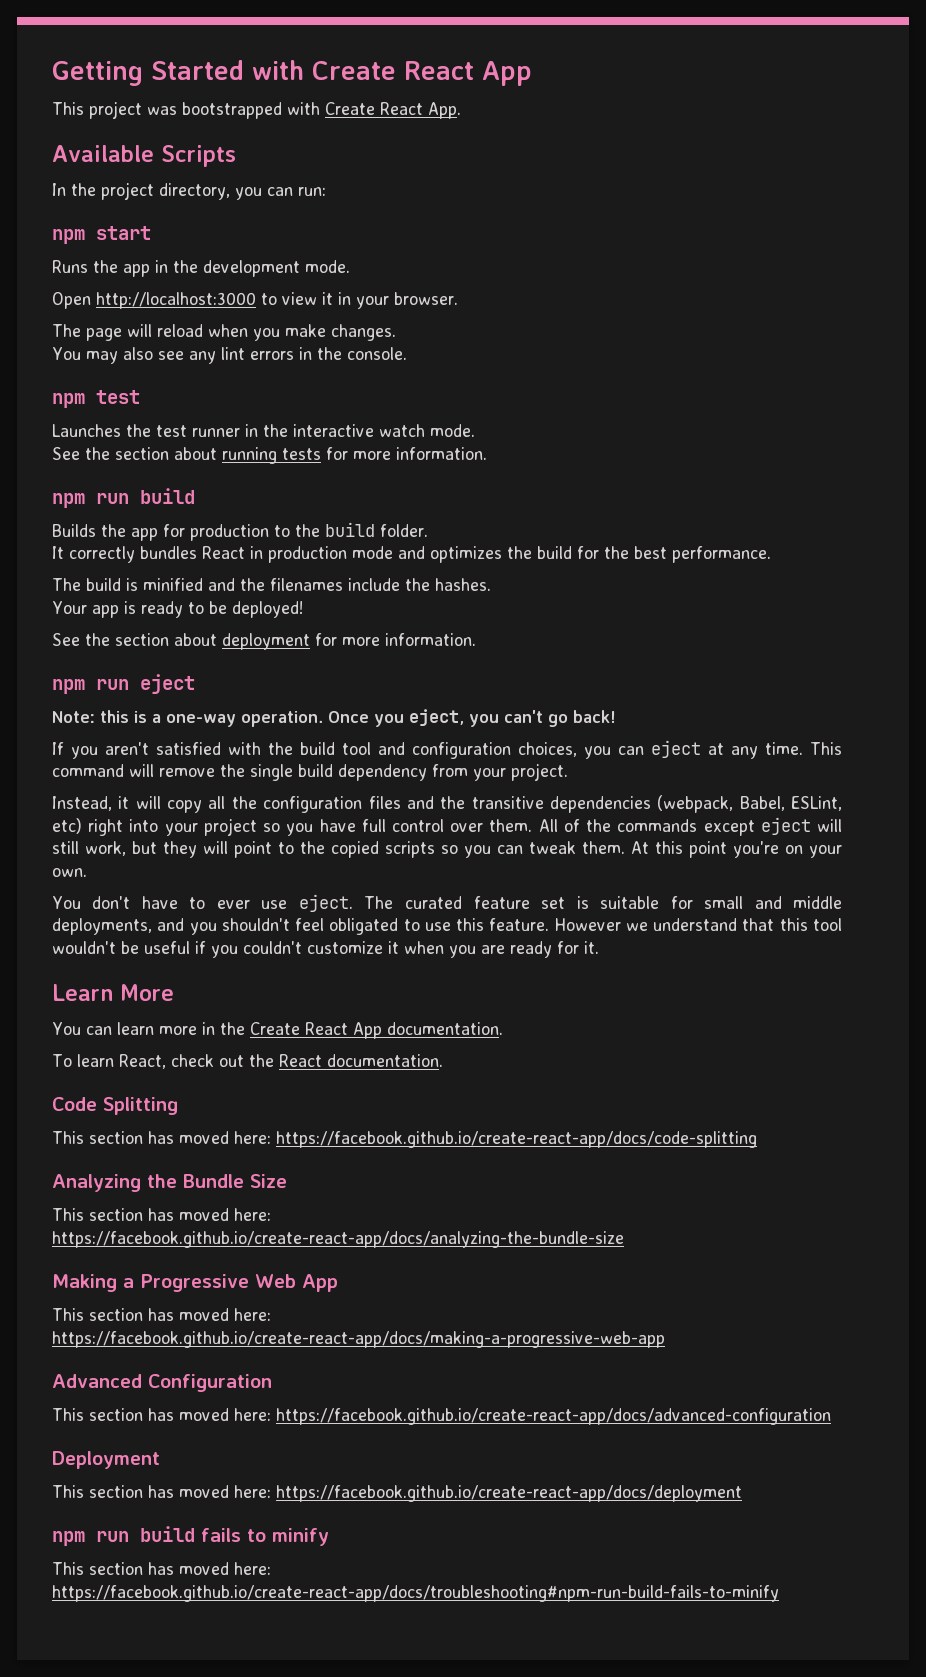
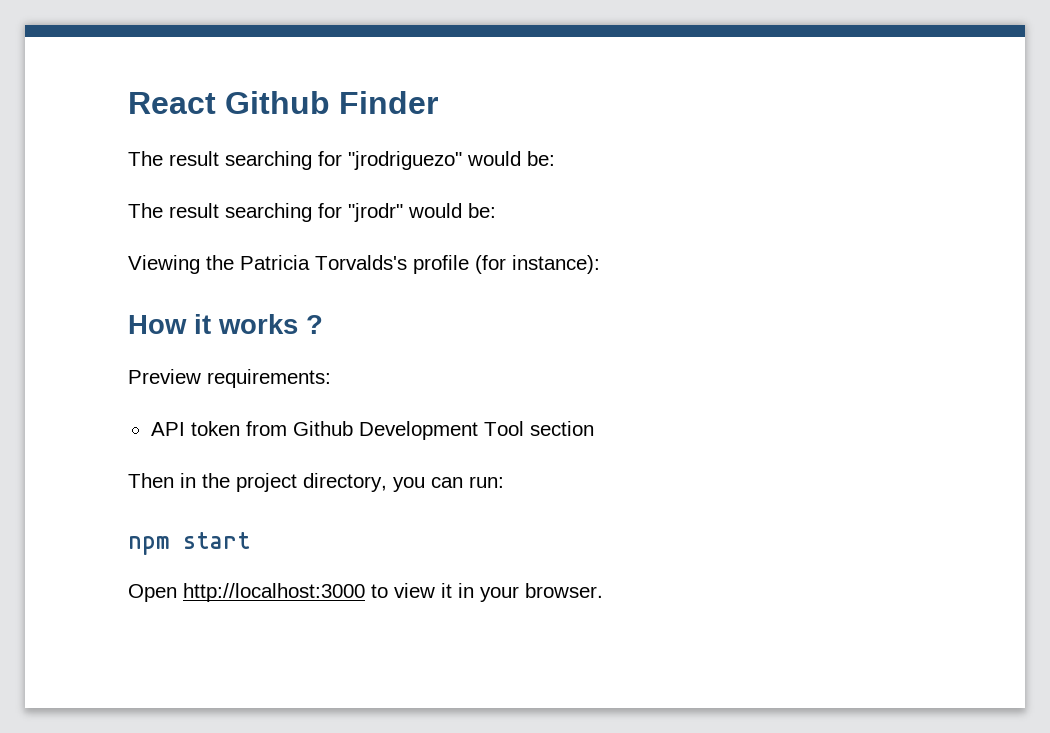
- Getting Started with Create React App
- This project was bootstrapped with Create React App.
- Available Scripts
- In the project directory, you can run:
+ React Github Finder
+ The result searching for "jrodriguezo" would be:
+ The result searching for "jrodr" would be:
+ Viewing the Patricia Torvalds's profile (for instance):
+ How it works ?
+ Preview requirements:
+ API token from Github Development Tool section
+ Then in the project directory, you can run:
- Runs the app in the development mode.
- The page will reload when you make changes.
- You may also see any lint errors in the console.
- npm test
- Launches the test runner in the interactive watch mode.
- See the section about running tests for more information.
- npm run build
- Builds the app for production to the build folder.
- It correctly bundles React in production mode and optimizes the build for the best performance.
- The build is minified and the filenames include the hashes.
- Your app is ready to be deployed!
- See the section about deployment for more information.
- npm run eject
- Note: this is a one-way operation. Once you eject, you can't go back!
- If you aren't satisfied with the build tool and configuration choices, you can eject at any time. This command will remove the single build dependency from your project.
- Instead, it will copy all the configuration files and the transitive dependencies (webpack, Babel, ESLint, etc) right into your project so you have full control over them. All of the commands except eject will still work, but they will point to the copied scripts so you can tweak them. At this point you're on your own.
- You don't have to ever use eject. The curated feature set is suitable for small and middle deployments, and you shouldn't feel obligated to use this feature. However we understand that this tool wouldn't be useful if you couldn't customize it when you are ready for it.
- Learn More
- You can learn more in the Create React App documentation.
- To learn React, check out the React documentation.
- Code Splitting
- This section has moved here: https://facebook.github.io/create-react-app/docs/code-splitting
- Analyzing the Bundle Size
- This section has moved here: https://facebook.github.io/create-react-app/docs/analyzing-the-bundle-size
- Making a Progressive Web App
- This section has moved here: https://facebook.github.io/create-react-app/docs/making-a-progressive-web-app
- Advanced Configuration
- This section has moved here: https://facebook.github.io/create-react-app/docs/advanced-configuration
- Deployment
- This section has moved here: https://facebook.github.io/create-react-app/docs/deployment
- npm run build fails to minify
- This section has moved here: https://facebook.github.io/create-react-app/docs/troubleshooting#npm-run-build-fails-to-minify

